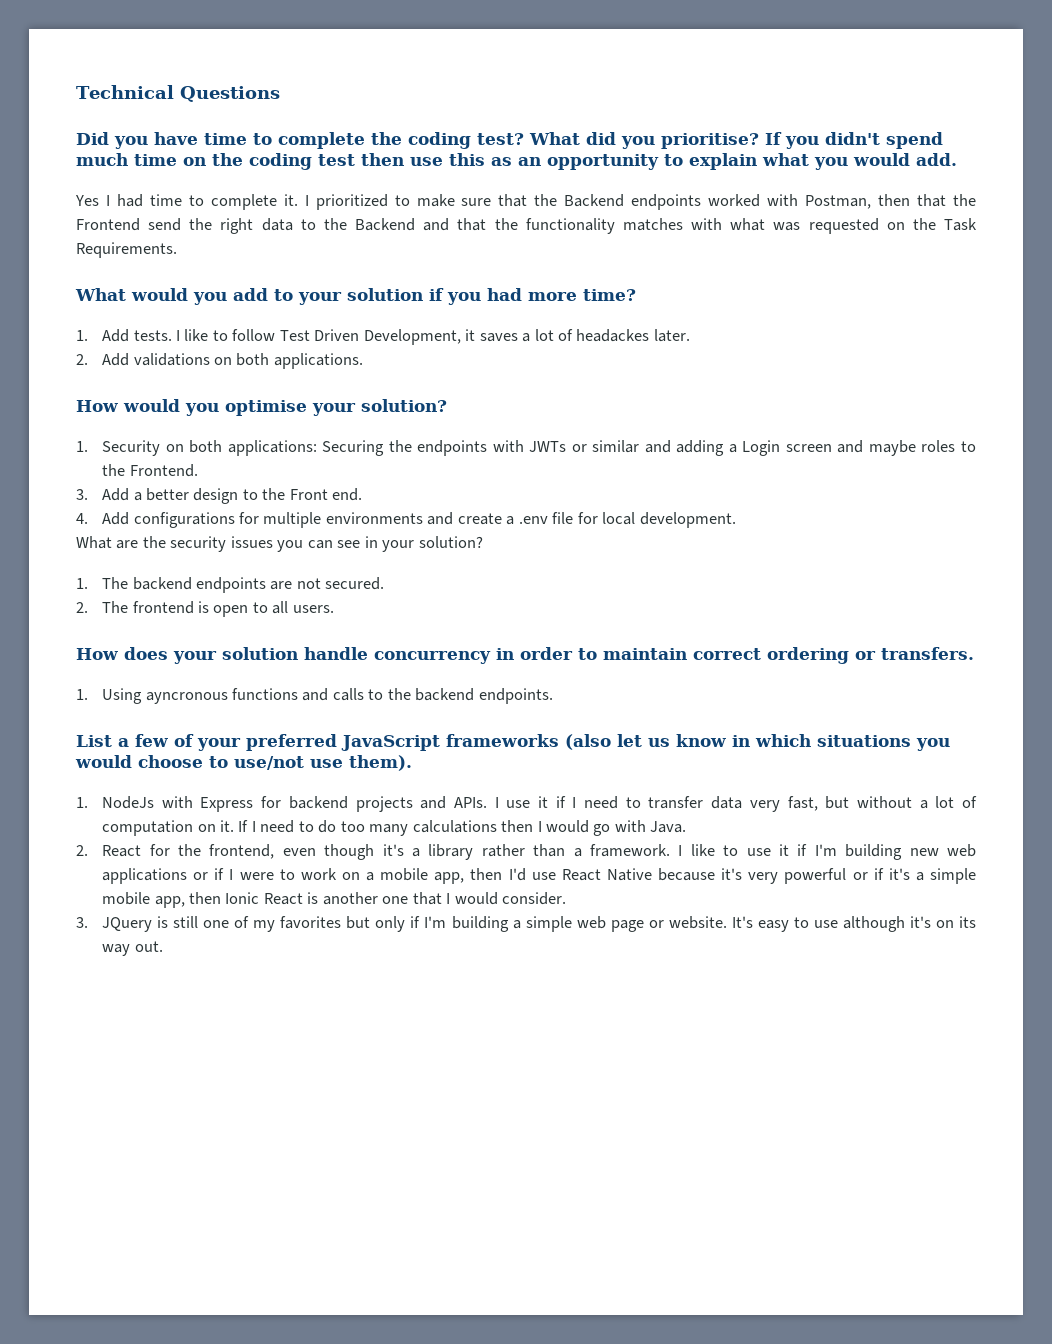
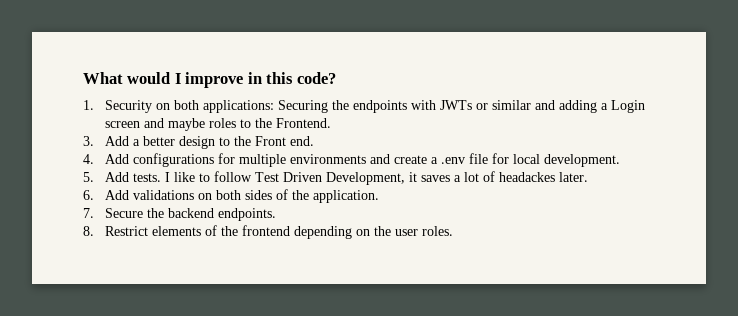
- Technical Questions
- Did you have time to complete the coding test? What did you prioritise? If you didn't spend much time on the coding test then use this as an opportunity to explain what you would add.
- Yes I had time to complete it. I prioritized to make sure that the Backend endpoints worked with Postman, then that the Frontend send the right data to the Backend and that the functionality matches with what was requested on the Task Requirements.
- What would you add to your solution if you had more time?
- 1. Add tests. I like to follow Test Driven Development, it saves a lot of headackes later.
- 2. Add validations on both applications.
- How would you optimise your solution?
+ What would I improve in this code?
- What are the security issues you can see in your solution?
- 1. The backend endpoints are not secured.
- 2. The frontend is open to all users.
- How does your solution handle concurrency in order to maintain correct ordering or transfers.
- 1. Using ayncronous functions and calls to the backend endpoints.
- List a few of your preferred JavaScript frameworks (also let us know in which situations you would choose to use/not use them).
- 1. NodeJs with Express for backend projects and APIs. I use it if I need to transfer data very fast, but without a lot of computation on it. If I need to do too many calculations then I would go with Java.
- 2. React for the frontend, even though it's a library rather than a framework. I like to use it if I'm building new web applications or if I were to work on a mobile app, then I'd use React Native because it's very powerful or if it's a simple mobile app, then Ionic React is another one that I would consider.
- 3. JQuery is still one of my favorites but only if I'm building a simple web page or website. It's easy to use although it's on its way out.
+ 5. Add tests. I like to follow Test Driven Development, it saves a lot of headackes later.
+ 6. Add validations on both sides of the application.
+ 7. Secure the backend endpoints.
+ 8. Restrict elements of the frontend depending on the user roles.

